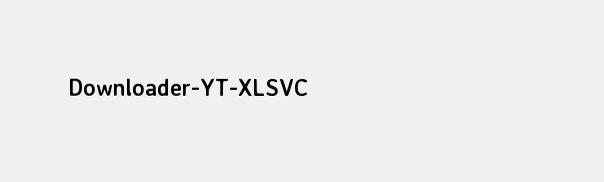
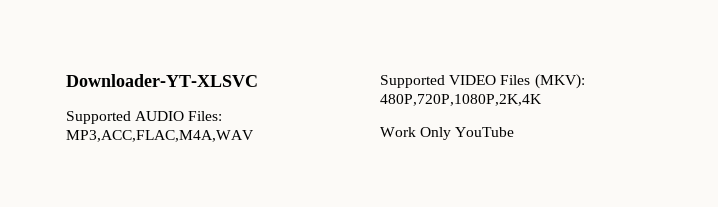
+ Supported AUDIO Files: MP3,ACC,FLAC,M4A,WAV
+ Supported VIDEO Files (MKV): 480P,720P,1080P,2K,4K
+ Work Only YouTube

